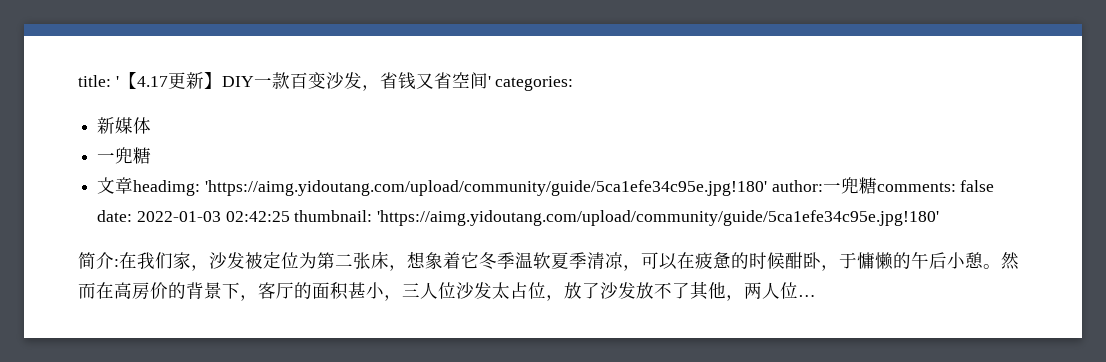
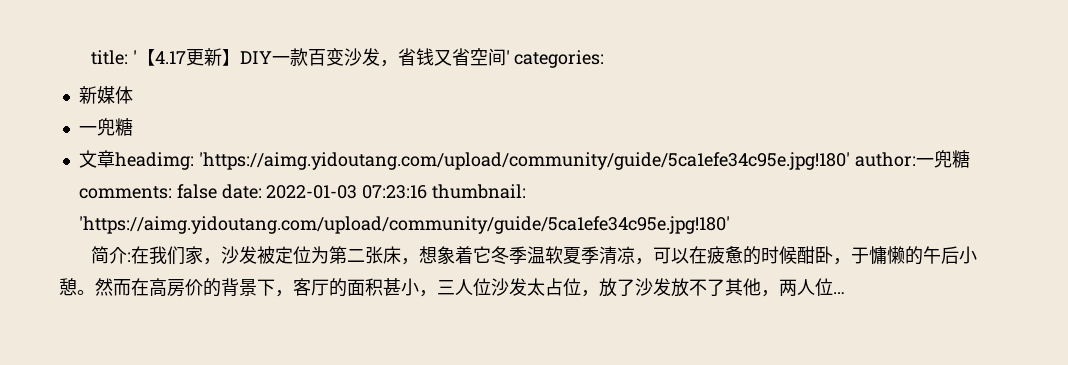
- 文章headimg: 'https://aimg.yidoutang.com/upload/community/guide/5ca1efe34c95e.jpg!180' author:一兜糖comments: false date: 2022-01-03 02:42:25 thumbnail: 'https://aimg.yidoutang.com/upload/community/guide/5ca1efe34c95e.jpg!180'
+ 文章headimg: 'https://aimg.yidoutang.com/upload/community/guide/5ca1efe34c95e.jpg!180' author:一兜糖comments: false date: 2022-01-03 07:23:16 thumbnail: 'https://aimg.yidoutang.com/upload/community/guide/5ca1efe34c95e.jpg!180'

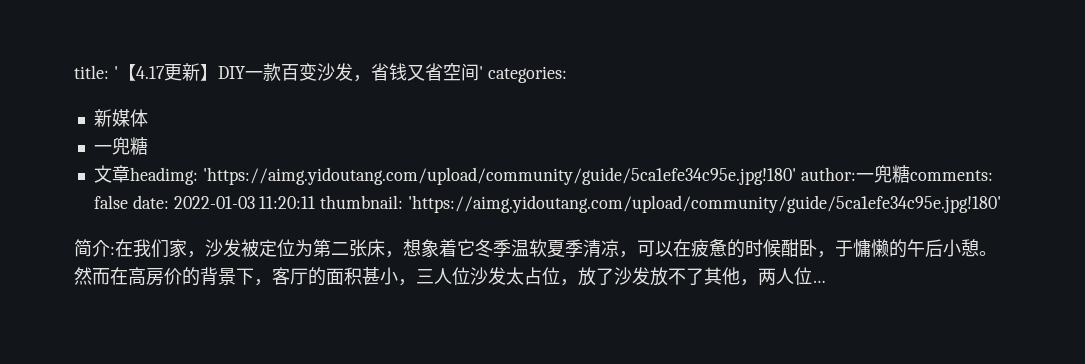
- 文章headimg: 'https://aimg.yidoutang.com/upload/community/guide/5ca1efe34c95e.jpg!180' author:一兜糖comments: false date: 2022-01-03 07:23:16 thumbnail: 'https://aimg.yidoutang.com/upload/community/guide/5ca1efe34c95e.jpg!180'
+ 文章headimg: 'https://aimg.yidoutang.com/upload/community/guide/5ca1efe34c95e.jpg!180' author:一兜糖comments: false date: 2022-01-03 11:20:11 thumbnail: 'https://aimg.yidoutang.com/upload/community/guide/5ca1efe34c95e.jpg!180'

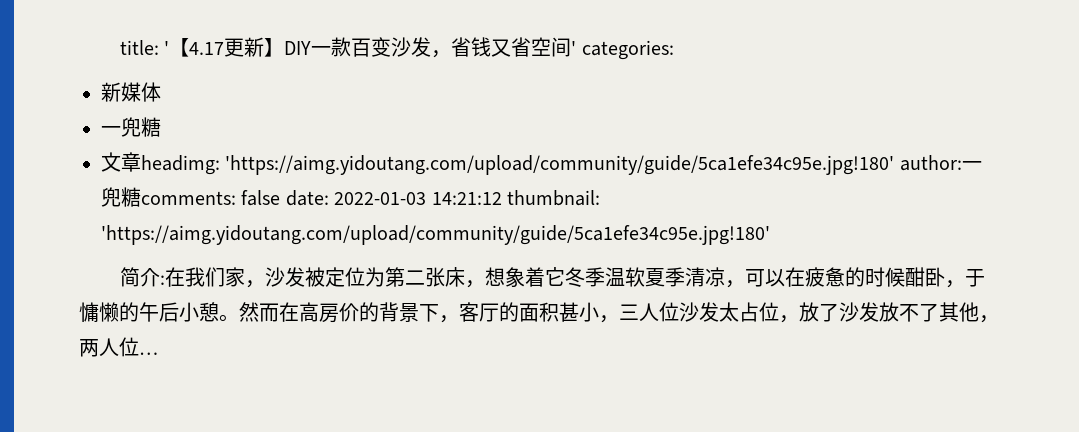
- 文章headimg: 'https://aimg.yidoutang.com/upload/community/guide/5ca1efe34c95e.jpg!180' author:一兜糖comments: false date: 2022-01-03 11:20:11 thumbnail: 'https://aimg.yidoutang.com/upload/community/guide/5ca1efe34c95e.jpg!180'
+ 文章headimg: 'https://aimg.yidoutang.com/upload/community/guide/5ca1efe34c95e.jpg!180' author:一兜糖comments: false date: 2022-01-03 14:21:12 thumbnail: 'https://aimg.yidoutang.com/upload/community/guide/5ca1efe34c95e.jpg!180'

